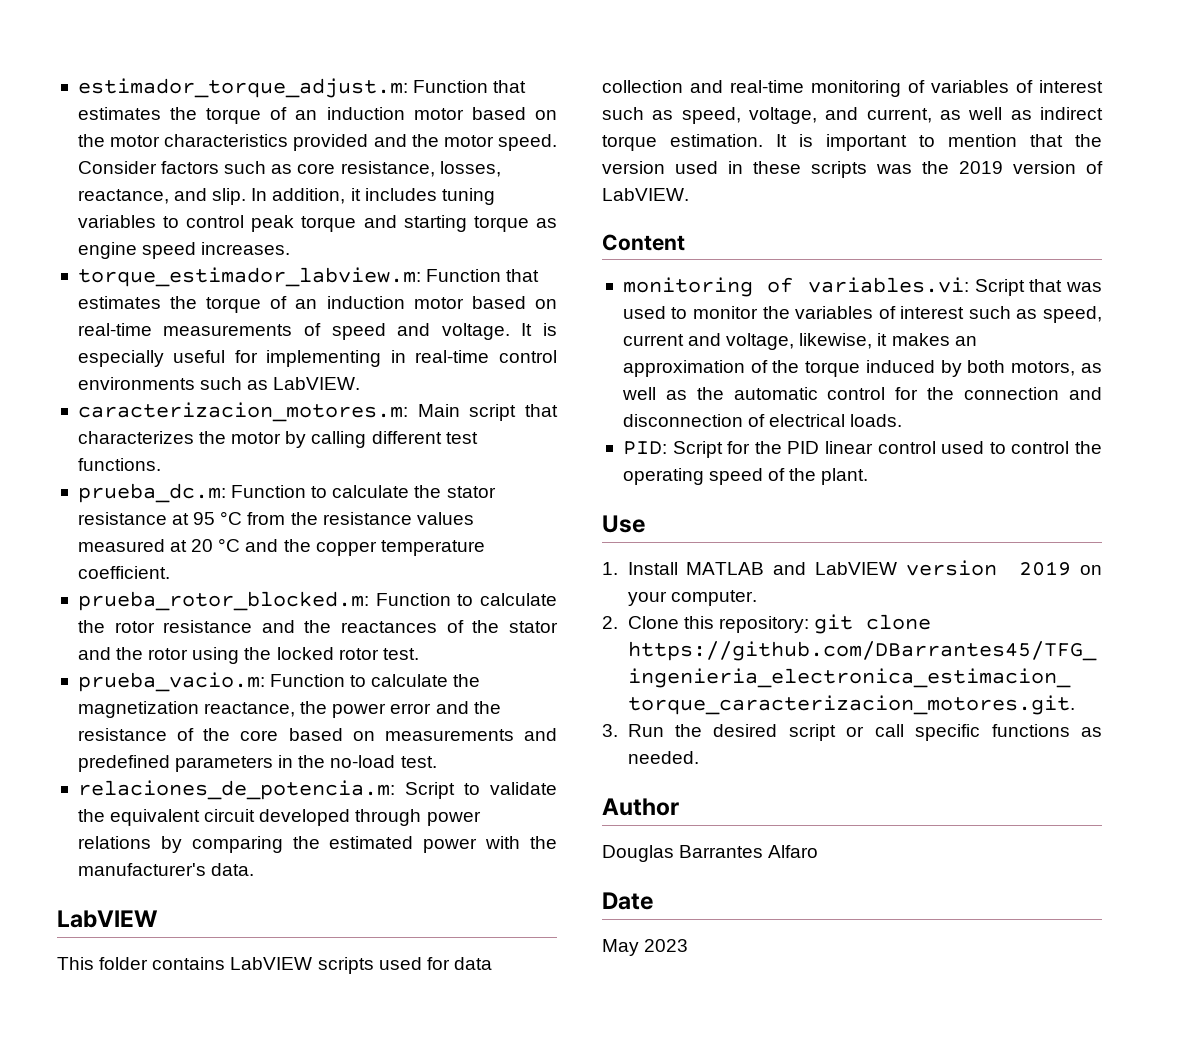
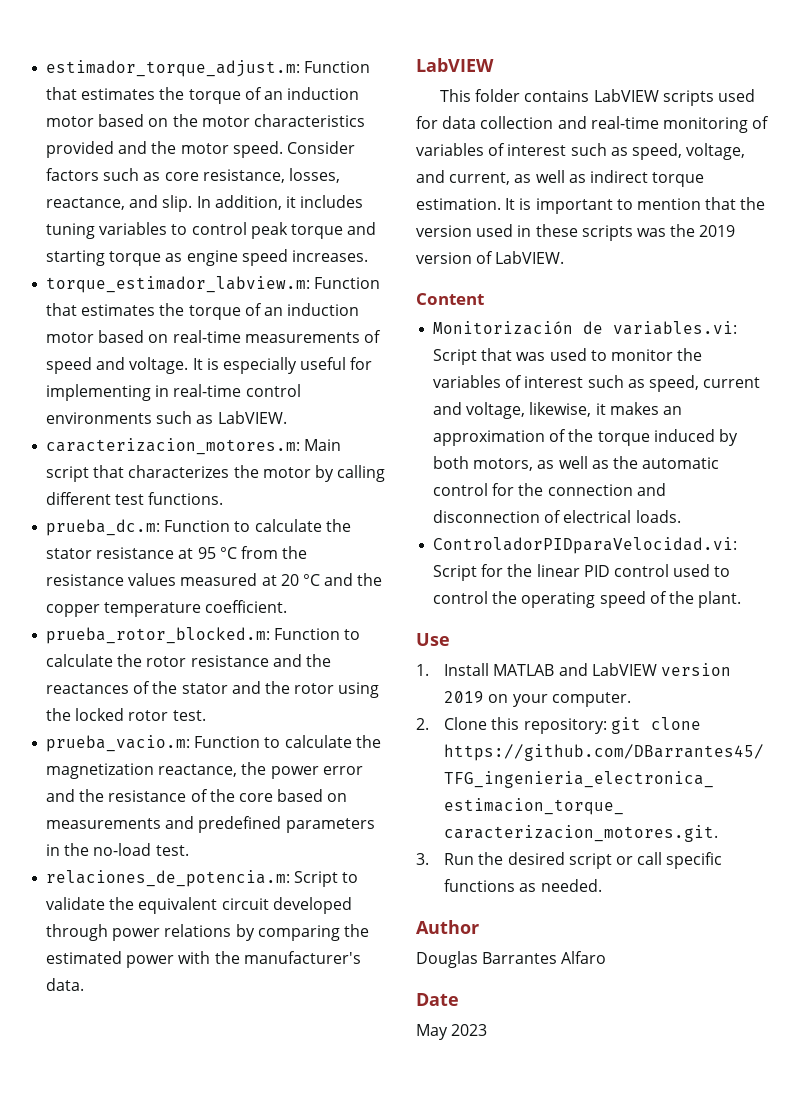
- monitoring of variables.vi: Script that was used to monitor the variables of interest such as speed, current and voltage, likewise, it makes an approximation of the torque induced by both motors, as well as the automatic control for the connection and disconnection of electrical loads.
+ Monitorización de variables.vi: Script that was used to monitor the variables of interest such as speed, current and voltage, likewise, it makes an approximation of the torque induced by both motors, as well as the automatic control for the connection and disconnection of electrical loads.
- PID: Script for the PID linear control used to control the operating speed of the plant.
+ ControladorPIDparaVelocidad.vi: Script for the linear PID control used to control the operating speed of the plant.

